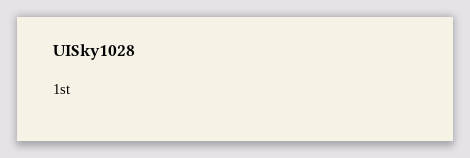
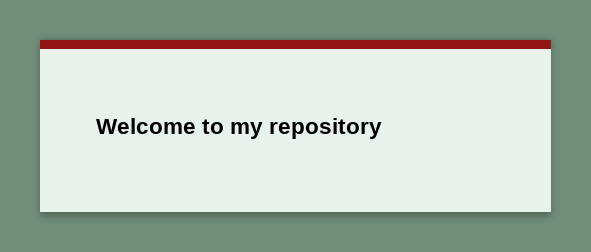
- UISky1028
- 1st
+ Welcome to my repository

